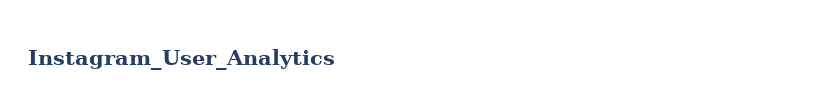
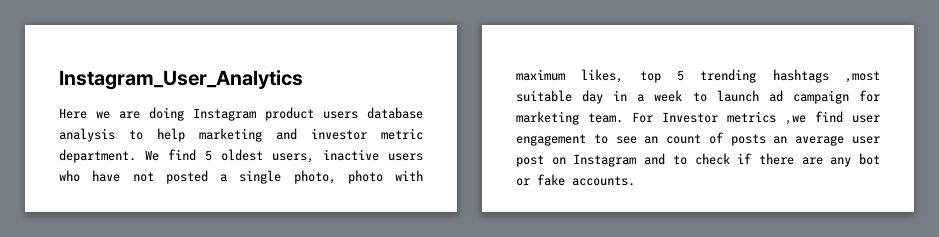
+ Here we are doing Instagram product users database analysis to help marketing and investor metric department. We find 5 oldest users, inactive users who have not posted a single photo, photo with maximum likes, top 5 trending hashtags ,most suitable day in a week to launch ad campaign for marketing team. For Investor metrics ,we find user engagement to see an count of posts an average user post on Instagram and to check if there are any bot or fake accounts.

